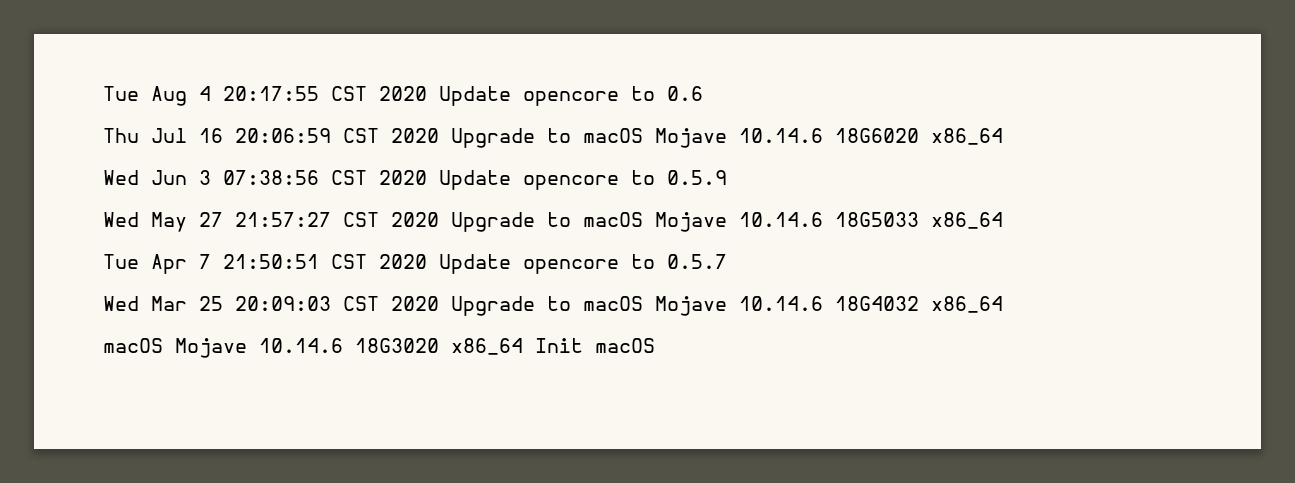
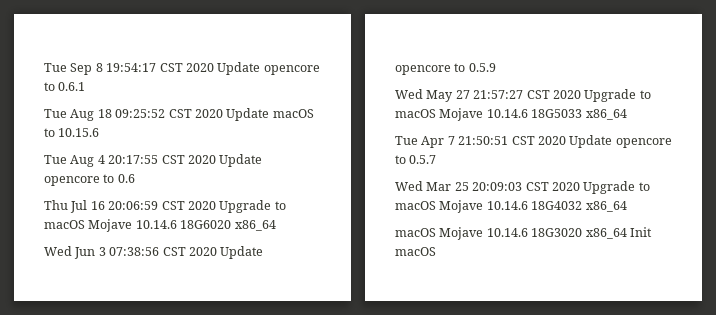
+ Tue Sep 8 19:54:17 CST 2020 Update opencore to 0.6.1
+ Tue Aug 18 09:25:52 CST 2020 Update macOS to 10.15.6

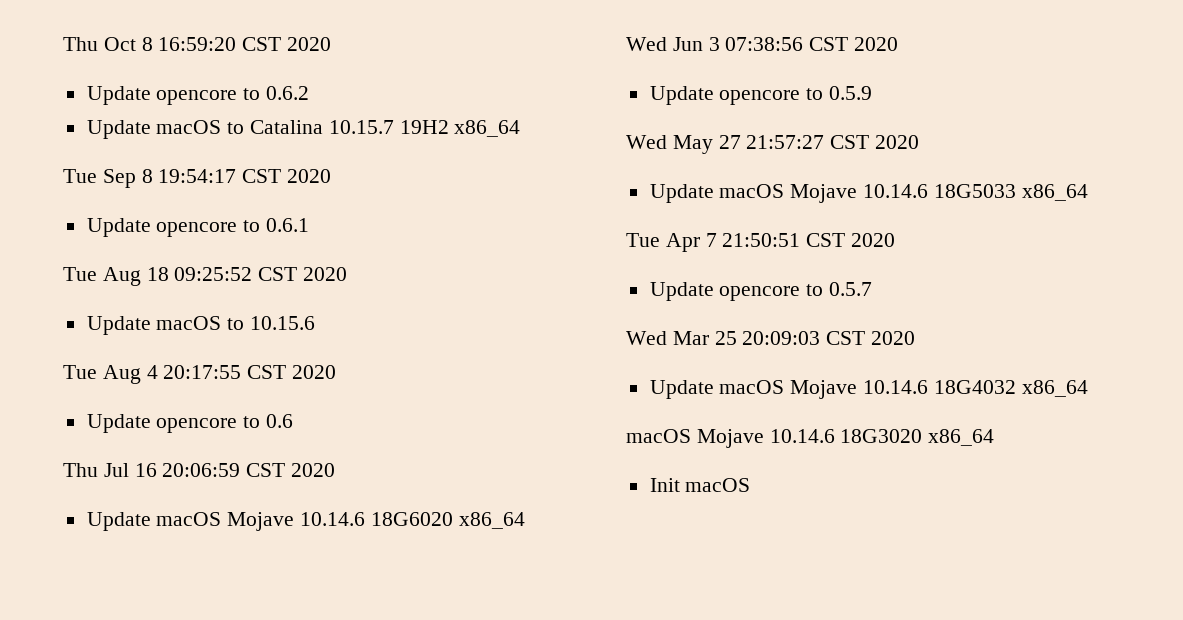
+ Thu Oct 8 16:59:20 CST 2020
+ Update opencore to 0.6.2
+ Update macOS to Catalina 10.15.7 19H2 x86_64
- Tue Sep 8 19:54:17 CST 2020 Update opencore to 0.6.1
+ Tue Sep 8 19:54:17 CST 2020
+ Update opencore to 0.6.1
- Tue Aug 18 09:25:52 CST 2020 Update macOS to 10.15.6
+ Tue Aug 18 09:25:52 CST 2020
+ Update macOS to 10.15.6
- Tue Aug 4 20:17:55 CST 2020 Update opencore to 0.6
+ Tue Aug 4 20:17:55 CST 2020
+ Update opencore to 0.6
- Thu Jul 16 20:06:59 CST 2020 Upgrade to macOS Mojave 10.14.6 18G6020 x86_64
+ Thu Jul 16 20:06:59 CST 2020
+ Update macOS Mojave 10.14.6 18G6020 x86_64
- Wed Jun 3 07:38:56 CST 2020 Update opencore to 0.5.9
+ Wed Jun 3 07:38:56 CST 2020
+ Update opencore to 0.5.9
- Wed May 27 21:57:27 CST 2020 Upgrade to macOS Mojave 10.14.6 18G5033 x86_64
+ Wed May 27 21:57:27 CST 2020
+ Update macOS Mojave 10.14.6 18G5033 x86_64
- Tue Apr 7 21:50:51 CST 2020 Update opencore to 0.5.7
+ Tue Apr 7 21:50:51 CST 2020
+ Update opencore to 0.5.7
- Wed Mar 25 20:09:03 CST 2020 Upgrade to macOS Mojave 10.14.6 18G4032 x86_64
+ Wed Mar 25 20:09:03 CST 2020
+ Update macOS Mojave 10.14.6 18G4032 x86_64
- macOS Mojave 10.14.6 18G3020 x86_64 Init macOS
+ macOS Mojave 10.14.6 18G3020 x86_64
+ Init macOS

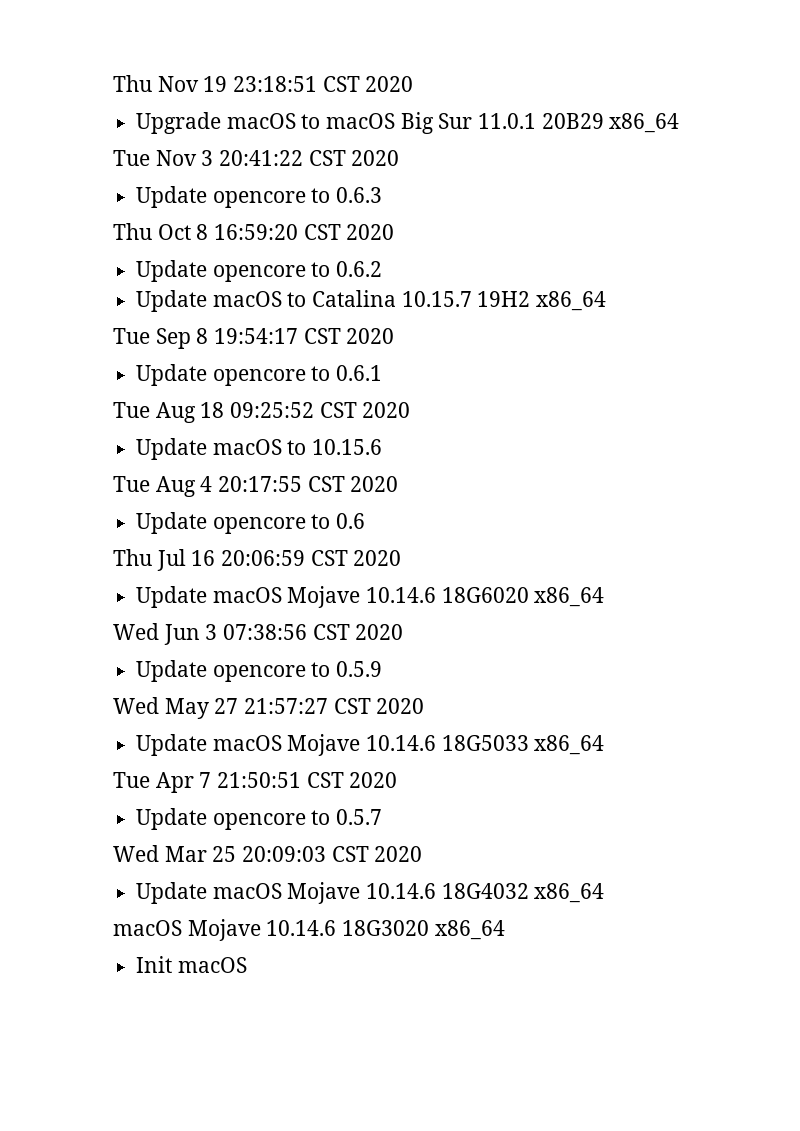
+ Thu Nov 19 23:18:51 CST 2020
+ Upgrade macOS to macOS Big Sur 11.0.1 20B29 x86_64
+ Tue Nov 3 20:41:22 CST 2020
+ Update opencore to 0.6.3

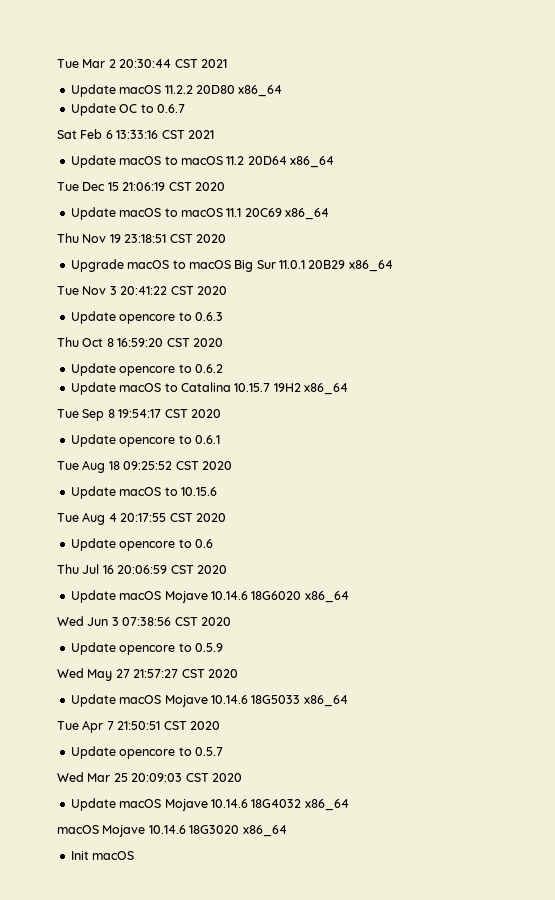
+ Tue Mar 2 20:30:44 CST 2021
+ Update macOS 11.2.2 20D80 x86_64
+ Update OC to 0.6.7
+ Sat Feb 6 13:33:16 CST 2021
+ Update macOS to macOS 11.2 20D64 x86_64
+ Tue Dec 15 21:06:19 CST 2020
+ Update macOS to macOS 11.1 20C69 x86_64

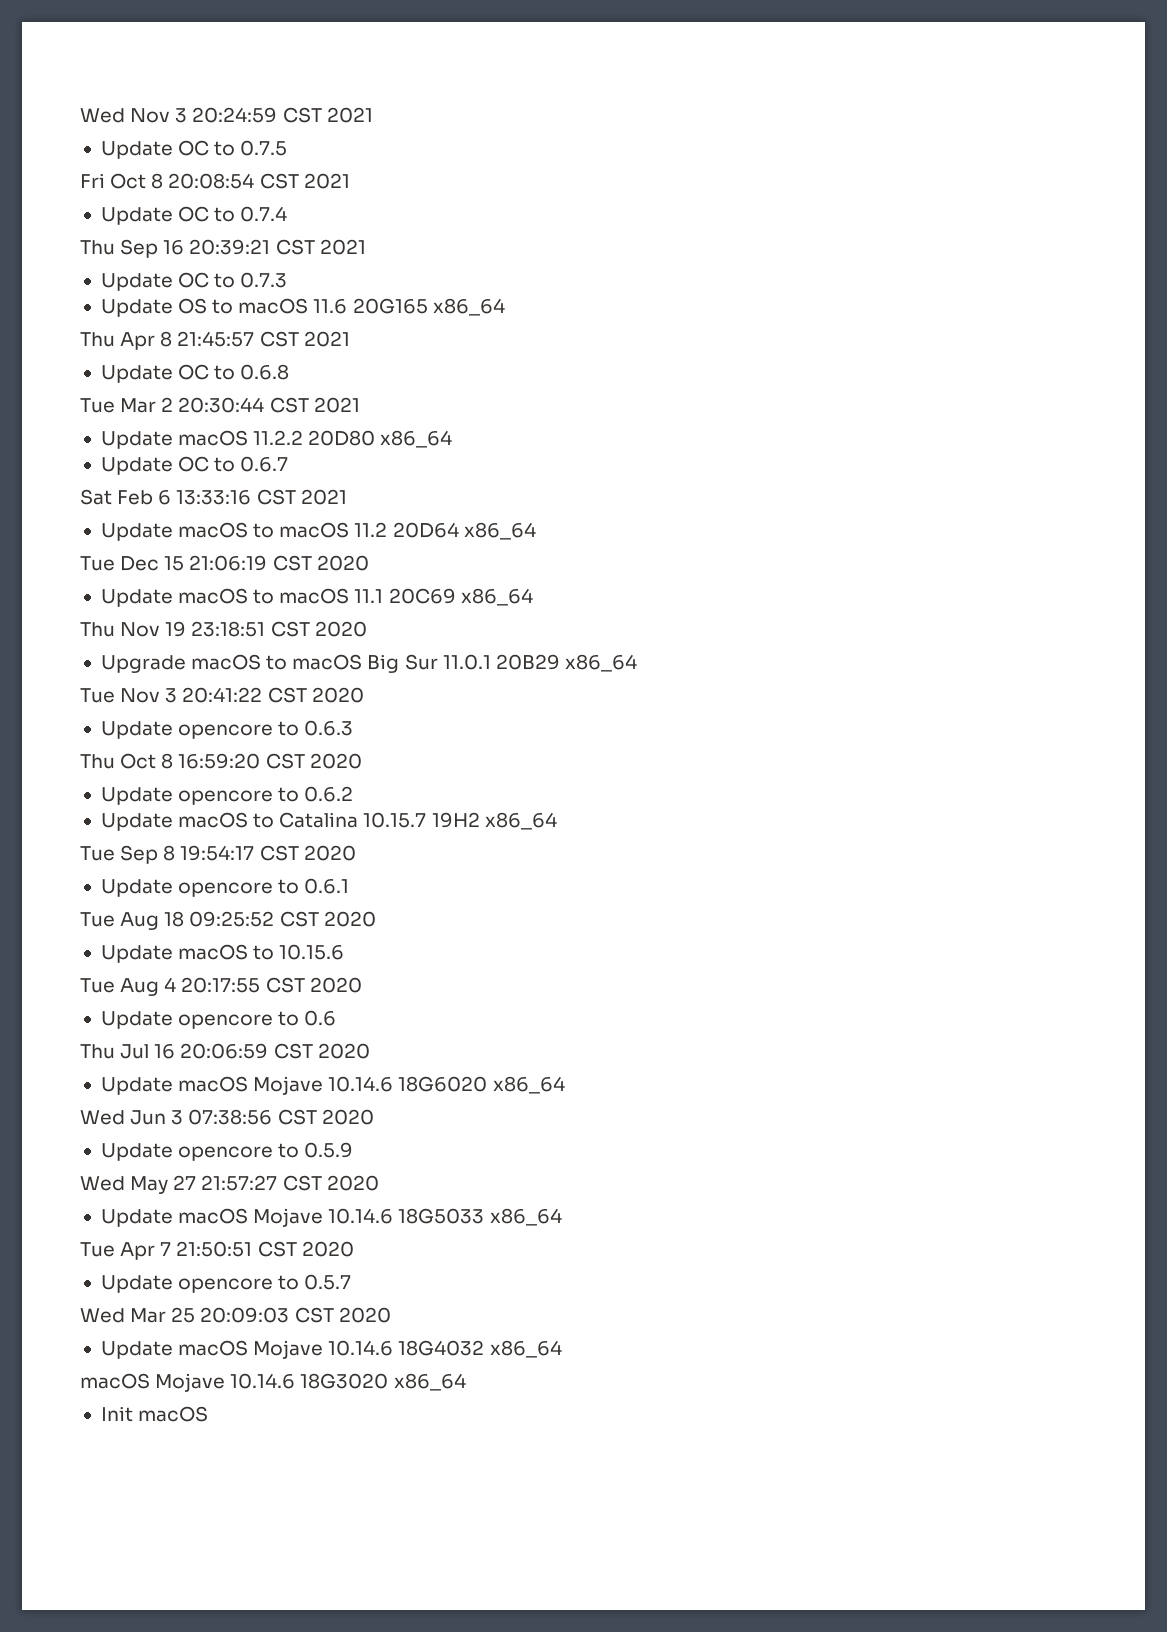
+ Wed Nov 3 20:24:59 CST 2021
+ Update OC to 0.7.5
+ Fri Oct 8 20:08:54 CST 2021
+ Update OC to 0.7.4
+ Thu Sep 16 20:39:21 CST 2021
+ Update OC to 0.7.3
+ Update OS to macOS 11.6 20G165 x86_64
+ Thu Apr 8 21:45:57 CST 2021
+ Update OC to 0.6.8

